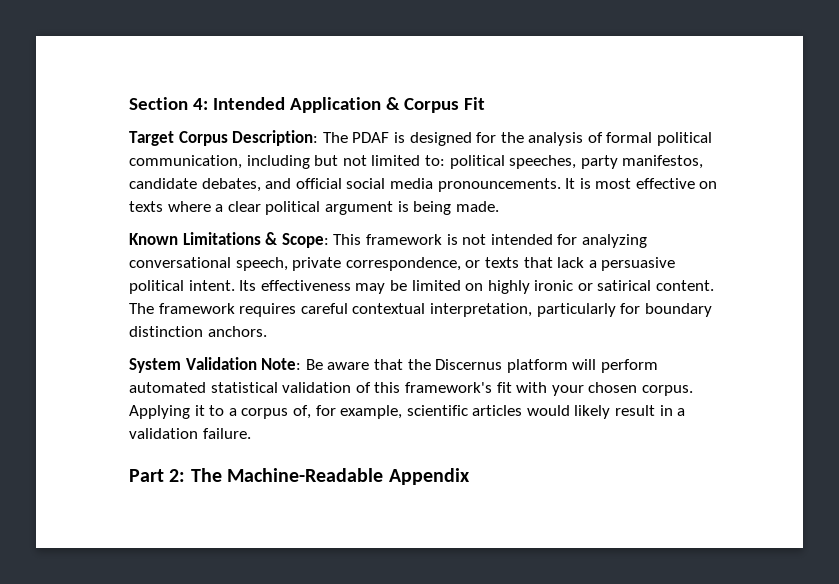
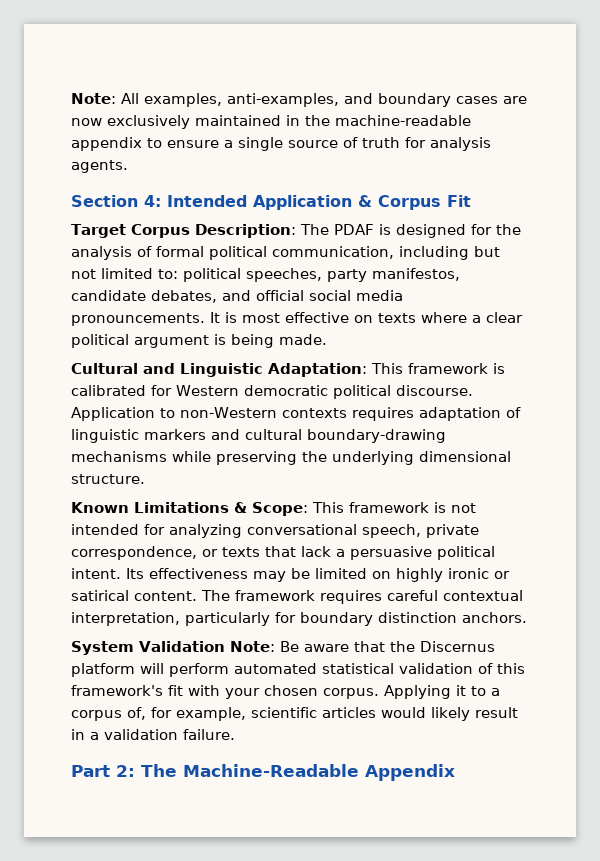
+ Note: All examples, anti-examples, and boundary cases are now exclusively maintained in the machine-readable appendix to ensure a single source of truth for analysis agents.
+ Cultural and Linguistic Adaptation: This framework is calibrated for Western democratic political discourse. Application to non-Western contexts requires adaptation of linguistic markers and cultural boundary-drawing mechanisms while preserving the underlying dimensional structure.

